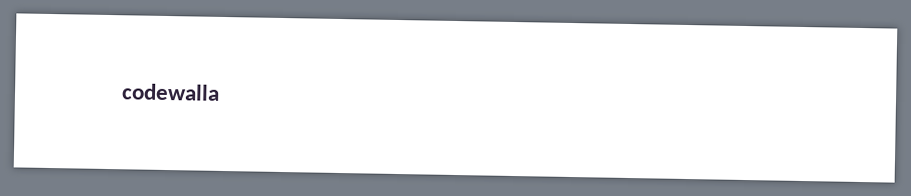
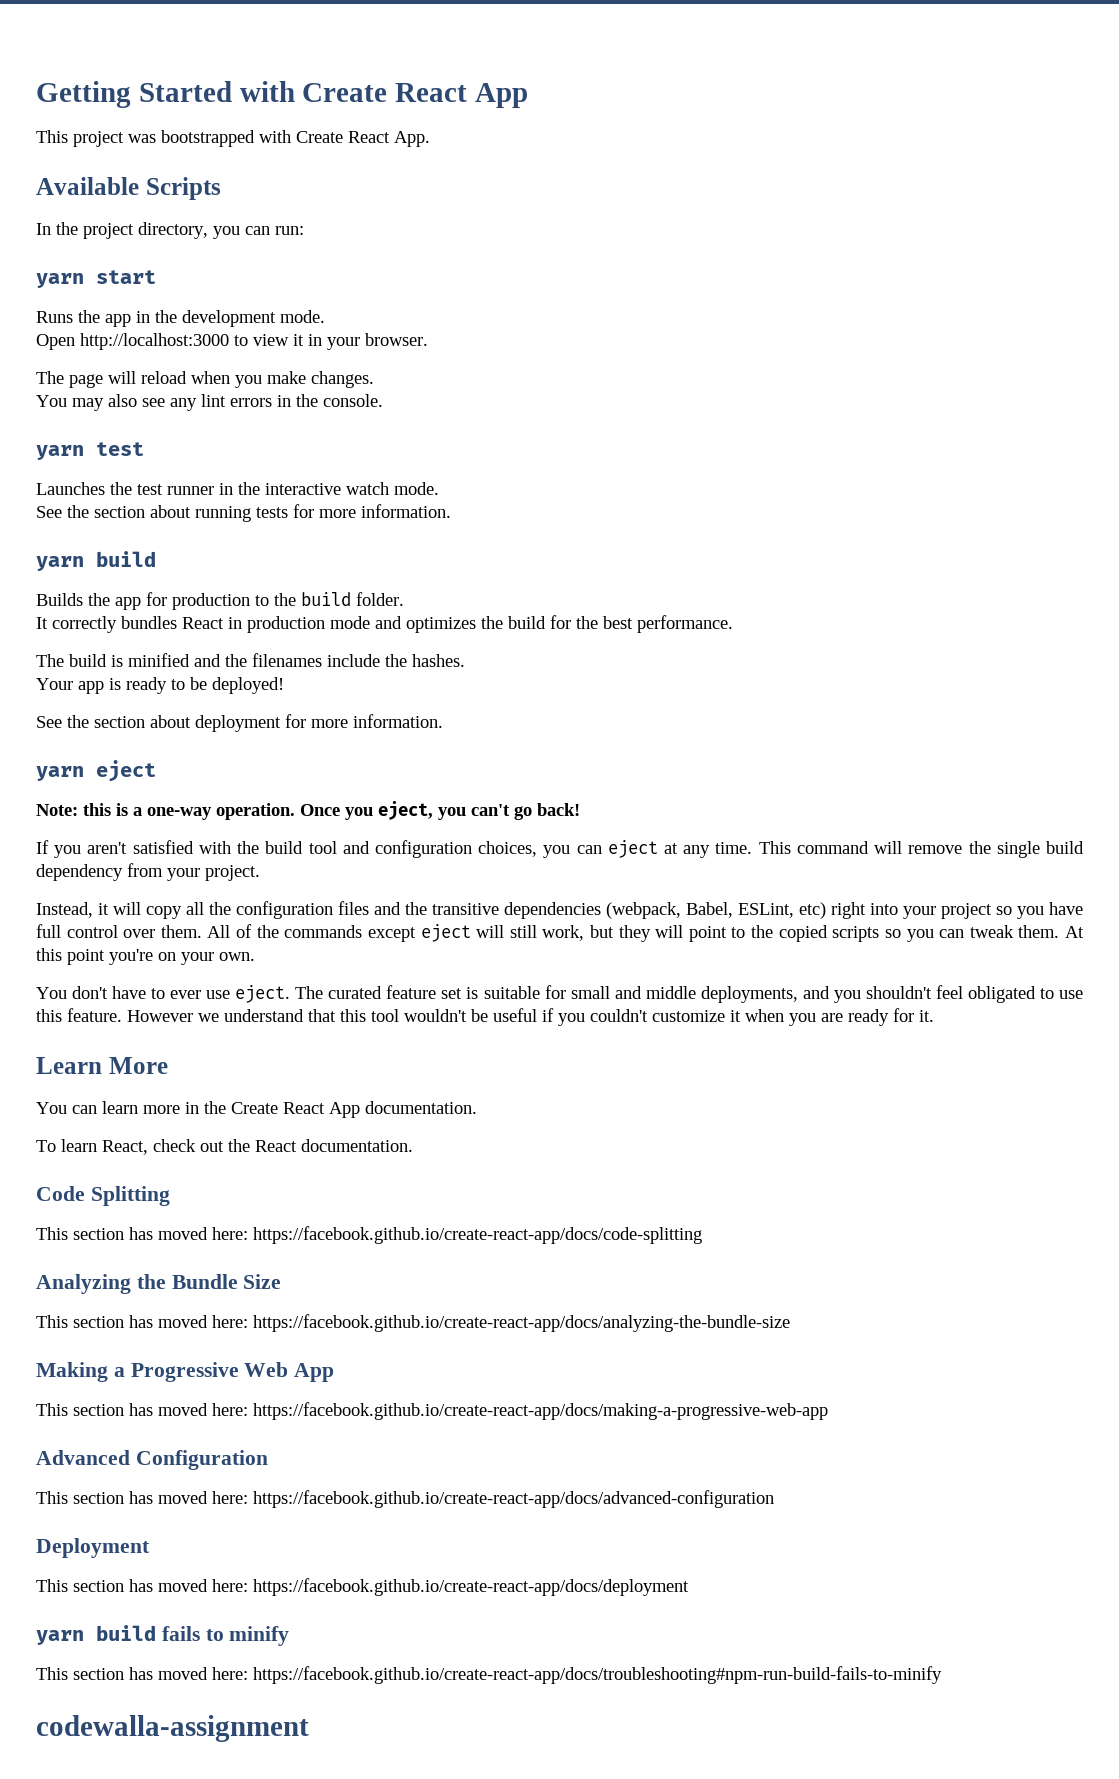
- codewalla
+ Getting Started with Create React App
+ This project was bootstrapped with Create React App.
+ Available Scripts
+ In the project directory, you can run:
+ yarn start
+ Runs the app in the development mode.
+ Open http://localhost:3000 to view it in your browser.
+ The page will reload when you make changes.
+ You may also see any lint errors in the console.
+ yarn test
+ Launches the test runner in the interactive watch mode.
+ See the section about running tests for more information.
+ yarn build
+ Builds the app for production to the build folder.
+ It correctly bundles React in production mode and optimizes the build for the best performance.
+ The build is minified and the filenames include the hashes.
+ Your app is ready to be deployed!
+ See the section about deployment for more information.
+ yarn eject
+ Note: this is a one-way operation. Once you eject, you can't go back!
+ If you aren't satisfied with the build tool and configuration choices, you can eject at any time. This command will remove the single build dependency from your project.
+ Instead, it will copy all the configuration files and the transitive dependencies (webpack, Babel, ESLint, etc) right into your project so you have full control over them. All of the commands except eject will still work, but they will point to the copied scripts so you can tweak them. At this point you're on your own.
+ You don't have to ever use eject. The curated feature set is suitable for small and middle deployments, and you shouldn't feel obligated to use this feature. However we understand that this tool wouldn't be useful if you couldn't customize it when you are ready for it.
+ Learn More
+ You can learn more in the Create React App documentation.
+ To learn React, check out the React documentation.
+ Code Splitting
+ This section has moved here: https://facebook.github.io/create-react-app/docs/code-splitting
+ Analyzing the Bundle Size
+ This section has moved here: https://facebook.github.io/create-react-app/docs/analyzing-the-bundle-size
+ Making a Progressive Web App
+ This section has moved here: https://facebook.github.io/create-react-app/docs/making-a-progressive-web-app
+ Advanced Configuration
+ This section has moved here: https://facebook.github.io/create-react-app/docs/advanced-configuration
+ Deployment
+ This section has moved here: https://facebook.github.io/create-react-app/docs/deployment
+ yarn build fails to minify
+ This section has moved here: https://facebook.github.io/create-react-app/docs/troubleshooting#npm-run-build-fails-to-minify
+ codewalla-assignment

